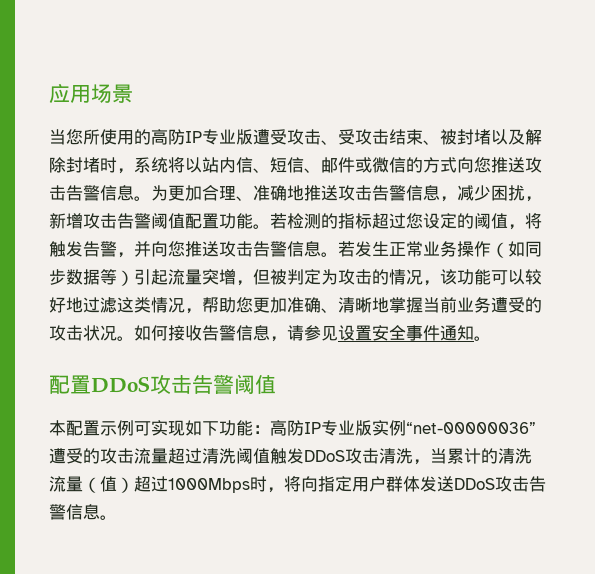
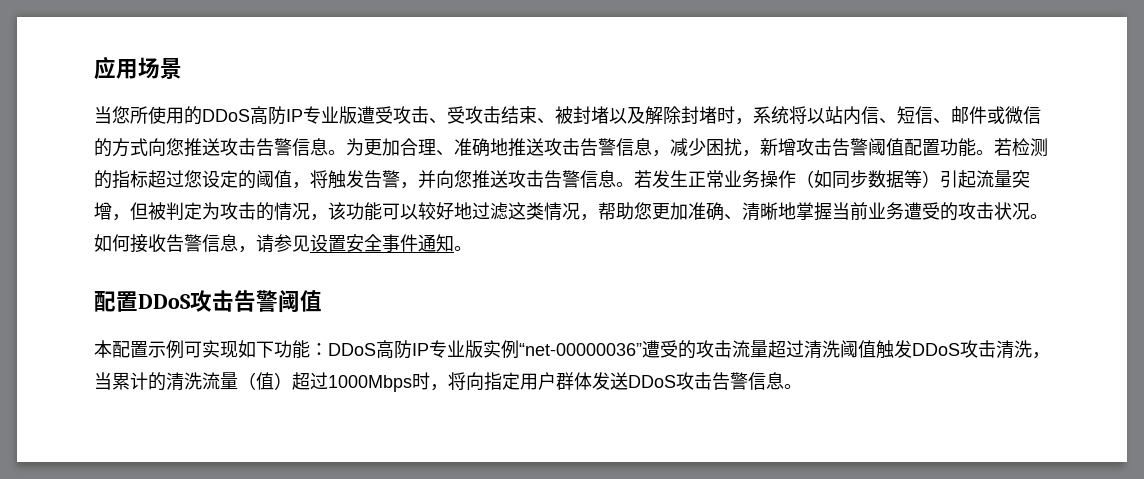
- 当您所使用的高防IP专业版遭受攻击、受攻击结束、被封堵以及解除封堵时，系统将以站内信、短信、邮件或微信的方式向您推送攻击告警信息。
+ 当您所使用的DDoS高防IP专业版遭受攻击、受攻击结束、被封堵以及解除封堵时，系统将以站内信、短信、邮件或微信的方式向您推送攻击告警信息。
- 本配置示例可实现如下功能：高防IP专业版实例“net-00000036”遭受的攻击流量超过清洗阈值触发DDoS攻击清洗，当累计的清洗流量（值）超过1000Mbps时，将向指定用户群体发送DDoS攻击告警信息。
+ 本配置示例可实现如下功能：DDoS高防IP专业版实例“net-00000036”遭受的攻击流量超过清洗阈值触发DDoS攻击清洗，当累计的清洗流量（值）超过1000Mbps时，将向指定用户群体发送DDoS攻击告警信息。

